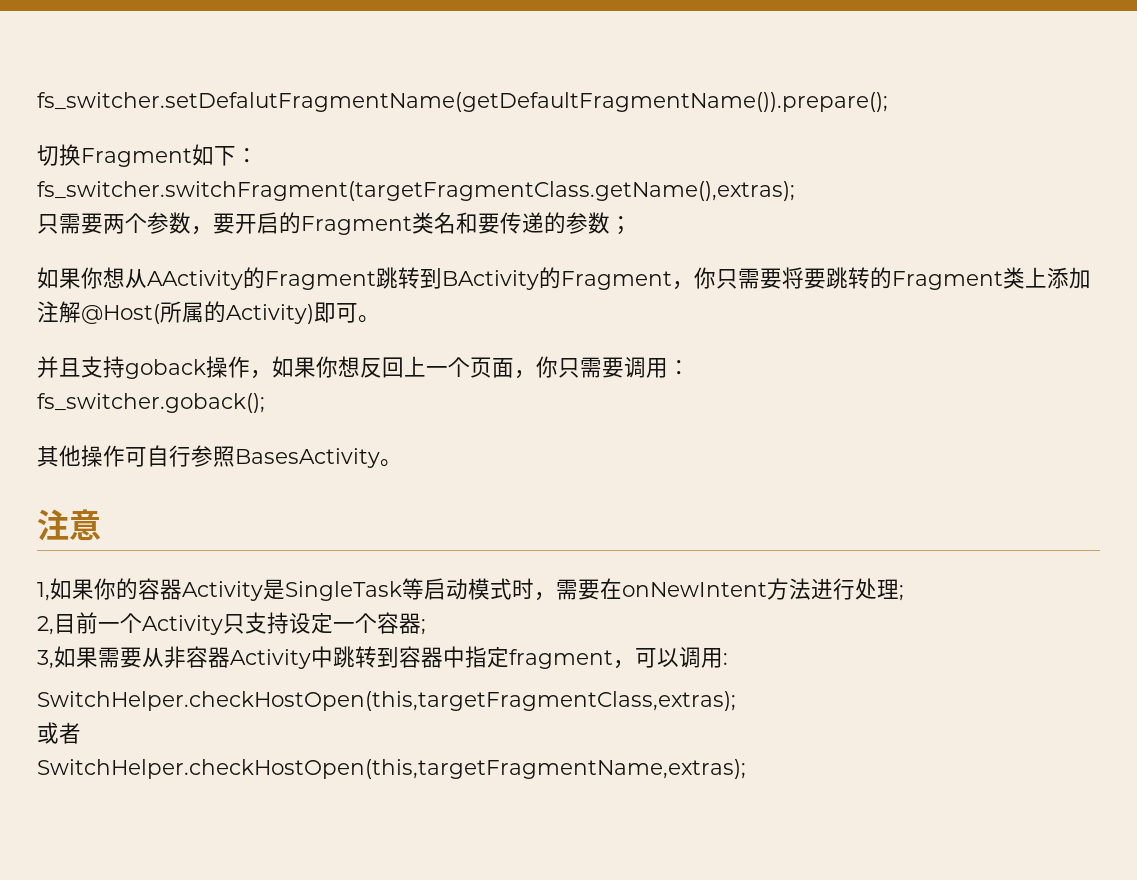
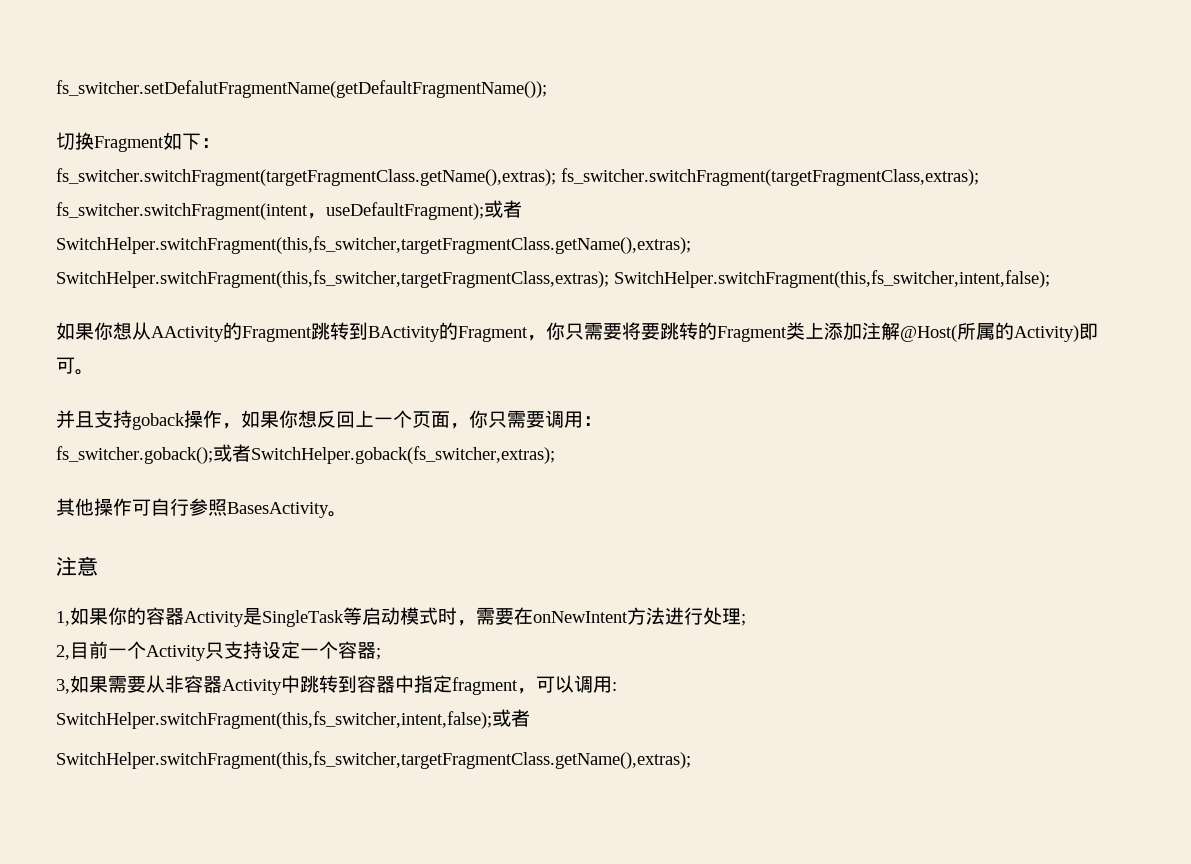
- fs_switcher.setDefalutFragmentName(getDefaultFragmentName()).prepare();
+ fs_switcher.setDefalutFragmentName(getDefaultFragmentName());
- fs_switcher.switchFragment(targetFragmentClass.getName(),extras);
- 只需要两个参数，要开启的Fragment类名和要传递的参数；
+ fs_switcher.switchFragment(targetFragmentClass.getName(),extras); fs_switcher.switchFragment(targetFragmentClass,extras); fs_switcher.switchFragment(intent，useDefaultFragment);或者SwitchHelper.switchFragment(this,fs_switcher,targetFragmentClass.getName(),extras); SwitchHelper.switchFragment(this,fs_switcher,targetFragmentClass,extras); SwitchHelper.switchFragment(this,fs_switcher,intent,false);
- fs_switcher.goback();
+ fs_switcher.goback();或者SwitchHelper.goback(fs_switcher,extras);
- SwitchHelper.checkHostOpen(this,targetFragmentClass,extras);
- 或者
- SwitchHelper.checkHostOpen(this,targetFragmentName,extras);
+ SwitchHelper.switchFragment(this,fs_switcher,intent,false);或者
+ SwitchHelper.switchFragment(this,fs_switcher,targetFragmentClass.getName(),extras);

